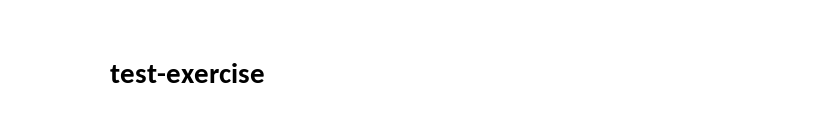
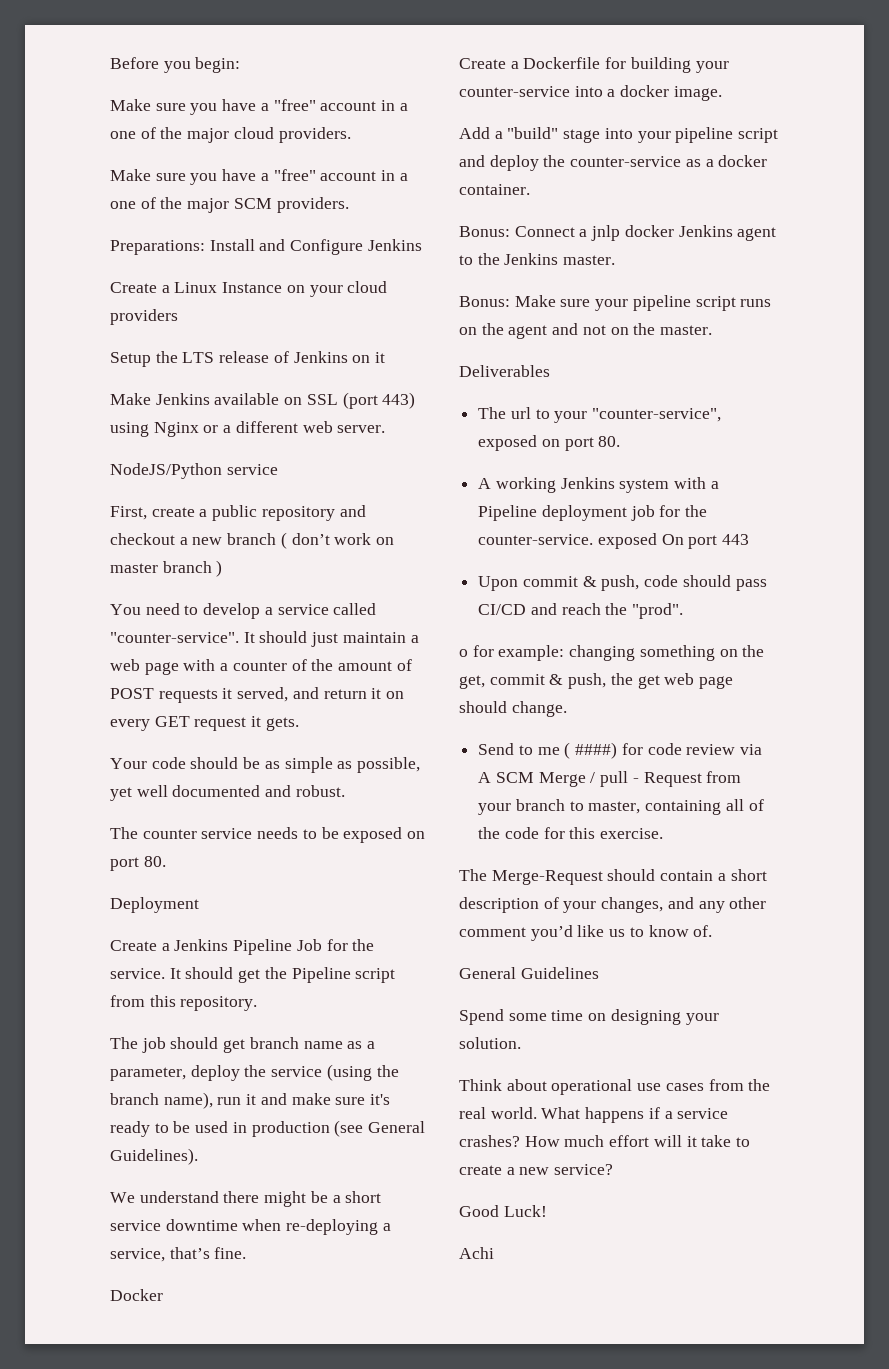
- test-exercise
+ Before you begin:
+ Make sure you have a "free" account in a one of the major cloud providers.
+ Make sure you have a "free" account in a one of the major SCM providers.
+ Preparations: Install and Configure Jenkins
+ Create a Linux Instance on your cloud providers
+ Setup the LTS release of Jenkins on it
+ Make Jenkins available on SSL (port 443) using Nginx or a different web server.
+ NodeJS/Python service
+ First, create a public repository and checkout a new branch ( don’t work on master branch )
+ You need to develop a service called "counter-service". It should just maintain a web page with a counter of the amount of POST requests it served, and return it on every GET request it gets.
+ Your code should be as simple as possible, yet well documented and robust.
+ The counter service needs to be exposed on port 80.
+ Deployment
+ Create a Jenkins Pipeline Job for the service. It should get the Pipeline script from this repository.
+ The job should get branch name as a parameter, deploy the service (using the branch name), run it and make sure it's ready to be used in production (see General Guidelines).
+ We understand there might be a short service downtime when re-deploying a service, that’s fine.
+ Docker
+ Create a Dockerfile for building your counter-service into a docker image.
+ Add a "build" stage into your pipeline script and deploy the counter-service as a docker container.
+ Bonus: Connect a jnlp docker Jenkins agent to the Jenkins master.
+ Bonus: Make sure your pipeline script runs on the agent and not on the master.
+ Deliverables
+ The url to your "counter-service", exposed on port 80.
+ A working Jenkins system with a Pipeline deployment job for the counter-service. exposed On port 443
+ Upon commit & push, code should pass CI/CD and reach the "prod".
+ o for example: changing something on the get, commit & push, the get web page should change.
+ Send to me ( ####) for code review via A SCM Merge / pull - Request from your branch to master, containing all of the code for this exercise.
+ The Merge-Request should contain a short description of your changes, and any other comment you’d like us to know of.
+ General Guidelines
+ Spend some time on designing your solution.
+ Think about operational use cases from the real world. What happens if a service crashes? How much effort will it take to create a new service?
+ Good Luck!
+ Achi

